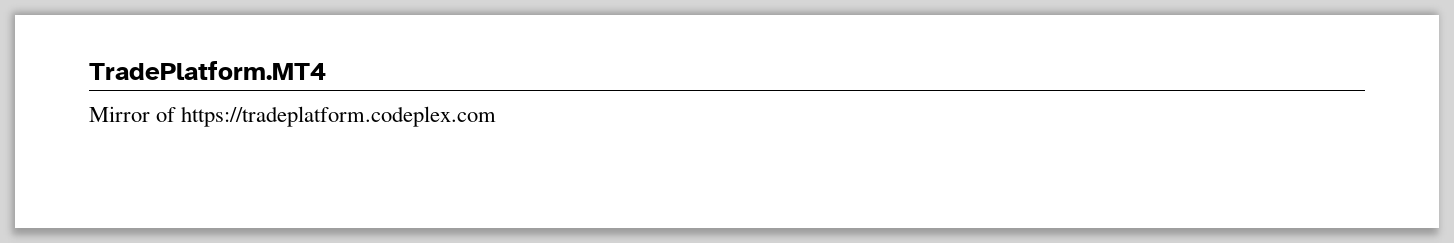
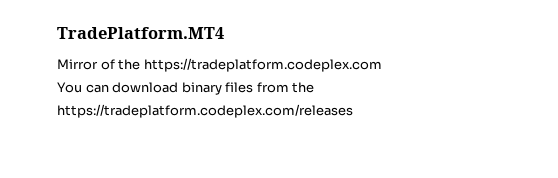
- Mirror of https://tradeplatform.codeplex.com
+ Mirror of the https://tradeplatform.codeplex.com
+ You can download binary files from the https://tradeplatform.codeplex.com/releases

